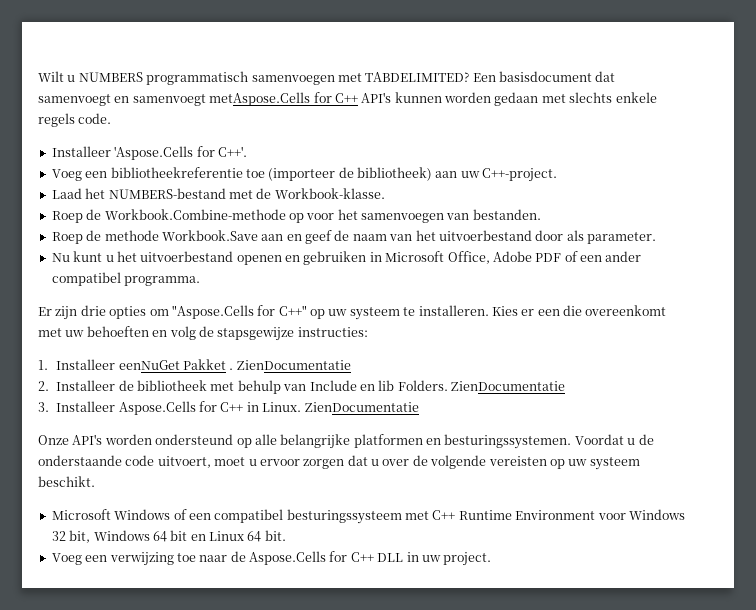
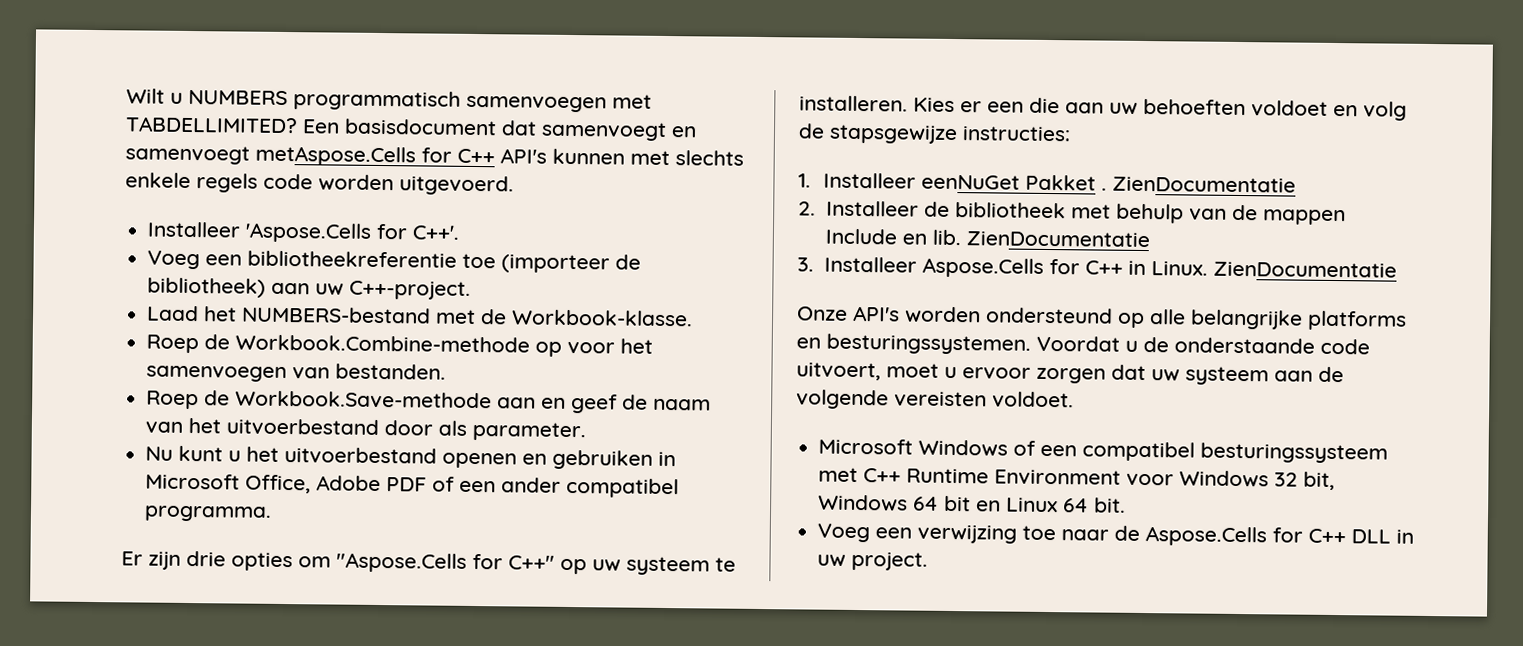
- Wilt u NUMBERS programmatisch samenvoegen met TABDELIMITED?
+ Wilt u NUMBERS programmatisch samenvoegen met TABDELLIMITED?
- Een basisdocument dat samenvoegt en samenvoegt metAspose.Cells for C++ API's kunnen worden gedaan met slechts enkele regels code.
+ Een basisdocument dat samenvoegt en samenvoegt metAspose.Cells for C++ API's kunnen met slechts enkele regels code worden uitgevoerd.
- Roep de methode Workbook.Save aan en geef de naam van het uitvoerbestand door als parameter.
+ Roep de Workbook.Save-methode aan en geef de naam van het uitvoerbestand door als parameter.
- Kies er een die overeenkomt met uw behoeften en volg de stapsgewijze instructies:
+ Kies er een die aan uw behoeften voldoet en volg de stapsgewijze instructies:
- 2. Installeer de bibliotheek met behulp van Include en lib Folders.
+ 2. Installeer de bibliotheek met behulp van de mappen Include en lib.
- Onze API's worden ondersteund op alle belangrijke platformen en besturingssystemen.
+ Onze API's worden ondersteund op alle belangrijke platforms en besturingssystemen.
- Voordat u de onderstaande code uitvoert, moet u ervoor zorgen dat u over de volgende vereisten op uw systeem beschikt.
+ Voordat u de onderstaande code uitvoert, moet u ervoor zorgen dat uw systeem aan de volgende vereisten voldoet.

